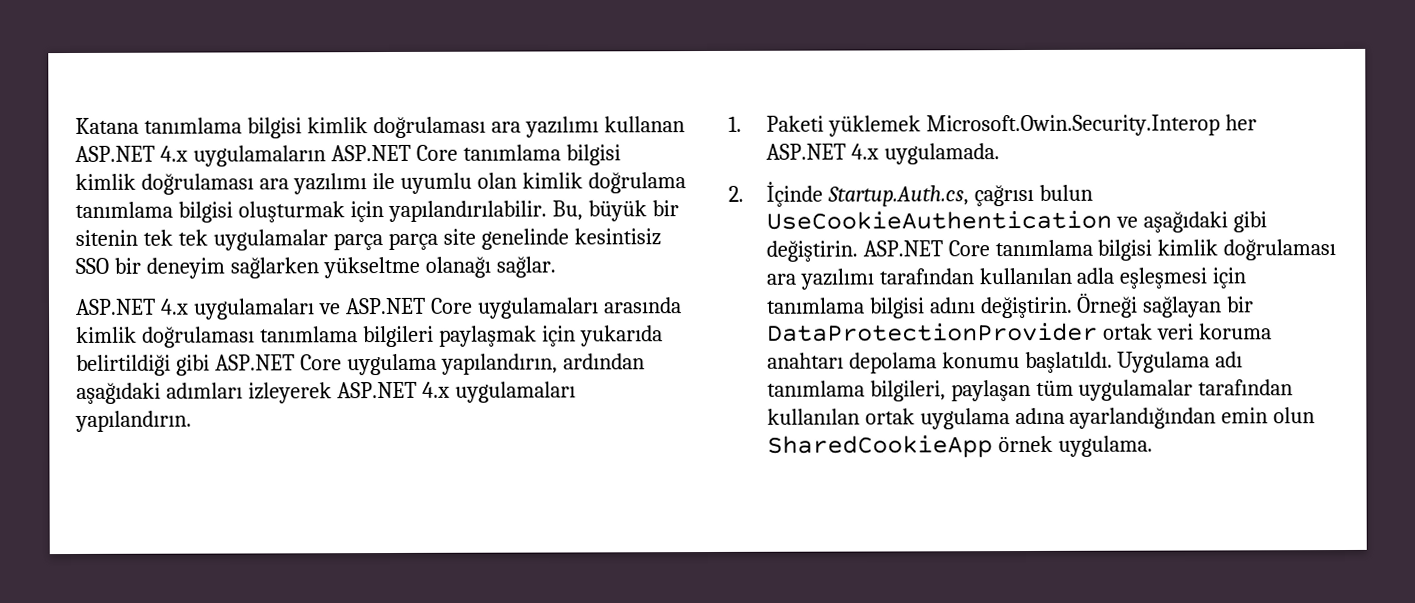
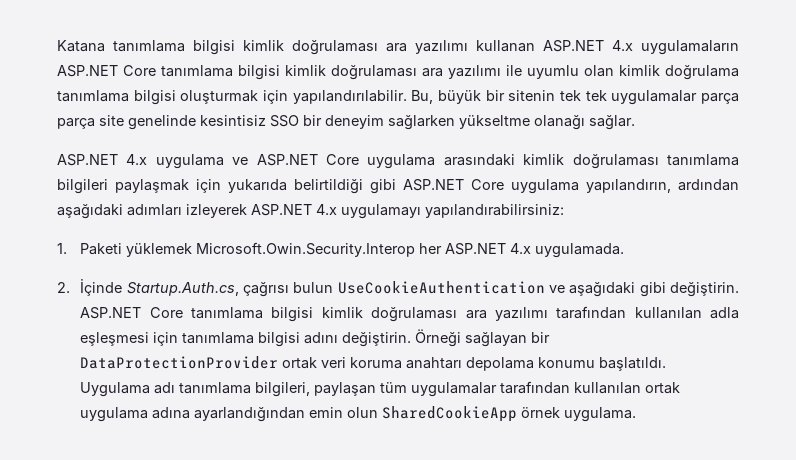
- ASP.NET 4.x uygulamaları ve ASP.NET Core uygulamaları arasında kimlik doğrulaması tanımlama bilgileri paylaşmak için yukarıda belirtildiği gibi ASP.NET Core uygulama yapılandırın, ardından aşağıdaki adımları izleyerek ASP.NET 4.x uygulamaları yapılandırın.
+ ASP.NET 4.x uygulama ve ASP.NET Core uygulama arasındaki kimlik doğrulaması tanımlama bilgileri paylaşmak için yukarıda belirtildiği gibi ASP.NET Core uygulama yapılandırın, ardından aşağıdaki adımları izleyerek ASP.NET 4.x uygulamayı yapılandırabilirsiniz:

